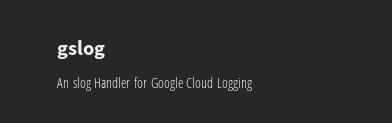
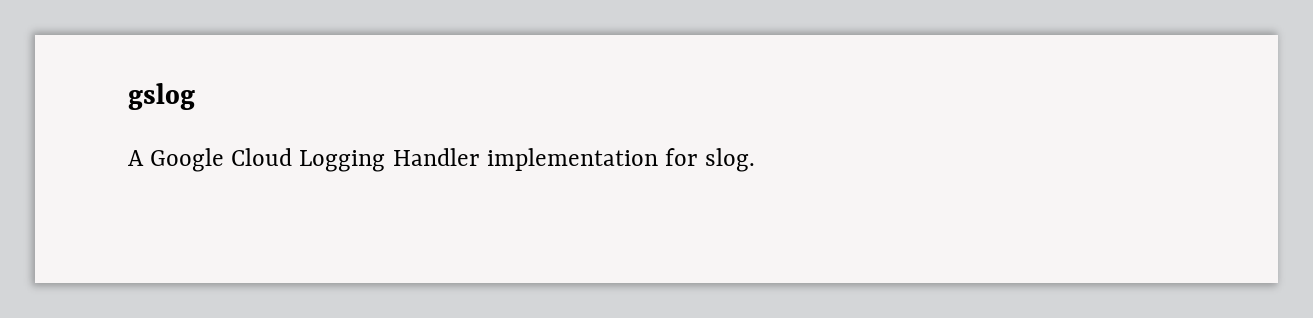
- An slog Handler for Google Cloud Logging
+ A Google Cloud Logging Handler implementation for slog.

